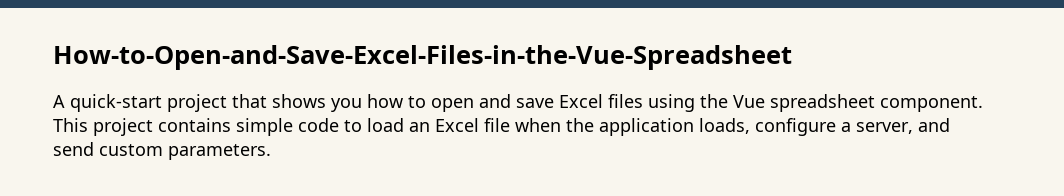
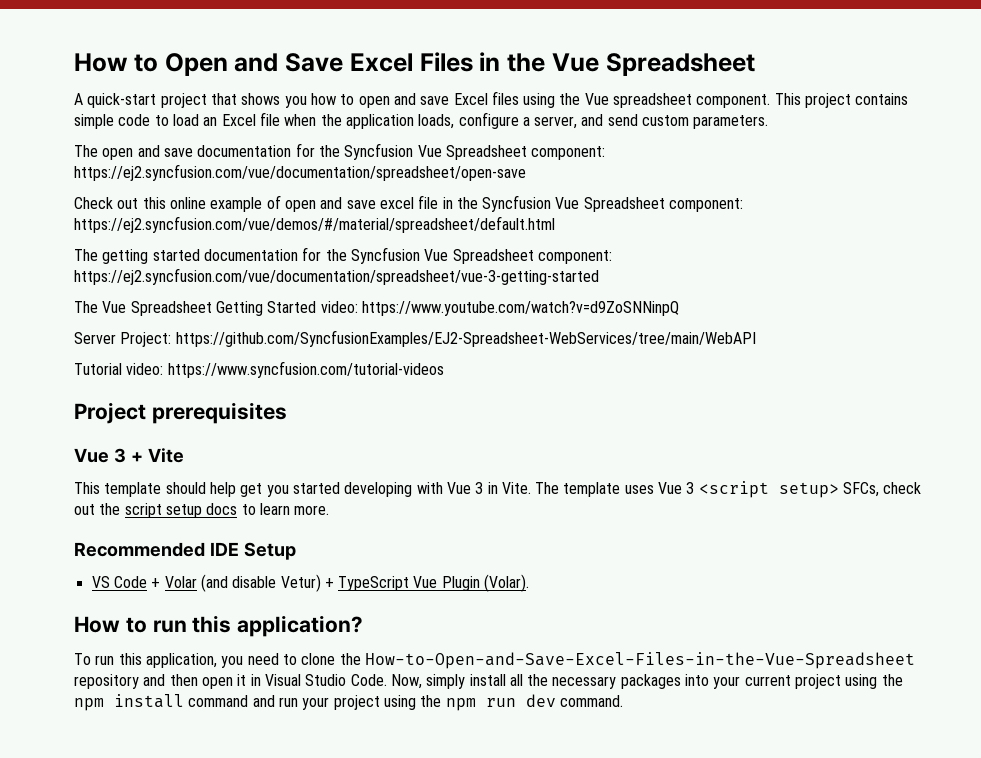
- How-to-Open-and-Save-Excel-Files-in-the-Vue-Spreadsheet
+ How to Open and Save Excel Files in the Vue Spreadsheet
+ The open and save documentation for the Syncfusion Vue Spreadsheet component: https://ej2.syncfusion.com/vue/documentation/spreadsheet/open-save
+ Check out this online example of open and save excel file in the Syncfusion Vue Spreadsheet component: https://ej2.syncfusion.com/vue/demos/#/material/spreadsheet/default.html
+ The getting started documentation for the Syncfusion Vue Spreadsheet component: https://ej2.syncfusion.com/vue/documentation/spreadsheet/vue-3-getting-started
+ The Vue Spreadsheet Getting Started video: https://www.youtube.com/watch?v=d9ZoSNNinpQ
+ Server Project: https://github.com/SyncfusionExamples/EJ2-Spreadsheet-WebServices/tree/main/WebAPI
+ Tutorial video: https://www.syncfusion.com/tutorial-videos
+ Project prerequisites
+ Vue 3 + Vite
+ This template should help get you started developing with Vue 3 in Vite. The template uses Vue 3 <script setup> SFCs, check out the script setup docs to learn more.
+ Recommended IDE Setup
+ VS Code + Volar (and disable Vetur) + TypeScript Vue Plugin (Volar).
+ How to run this application?
+ To run this application, you need to clone the How-to-Open-and-Save-Excel-Files-in-the-Vue-Spreadsheet repository and then open it in Visual Studio Code. Now, simply install all the necessary packages into your current project using the npm install command and run your project using the npm run dev command.

